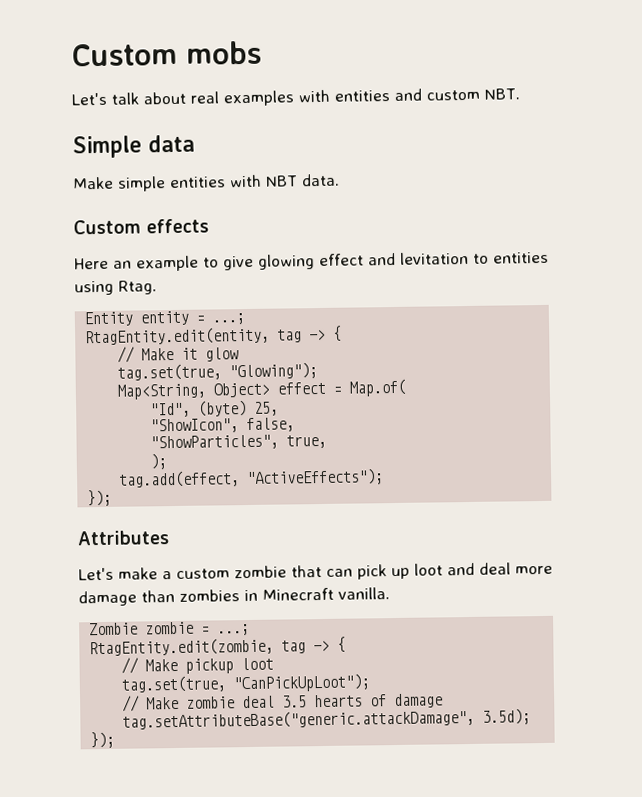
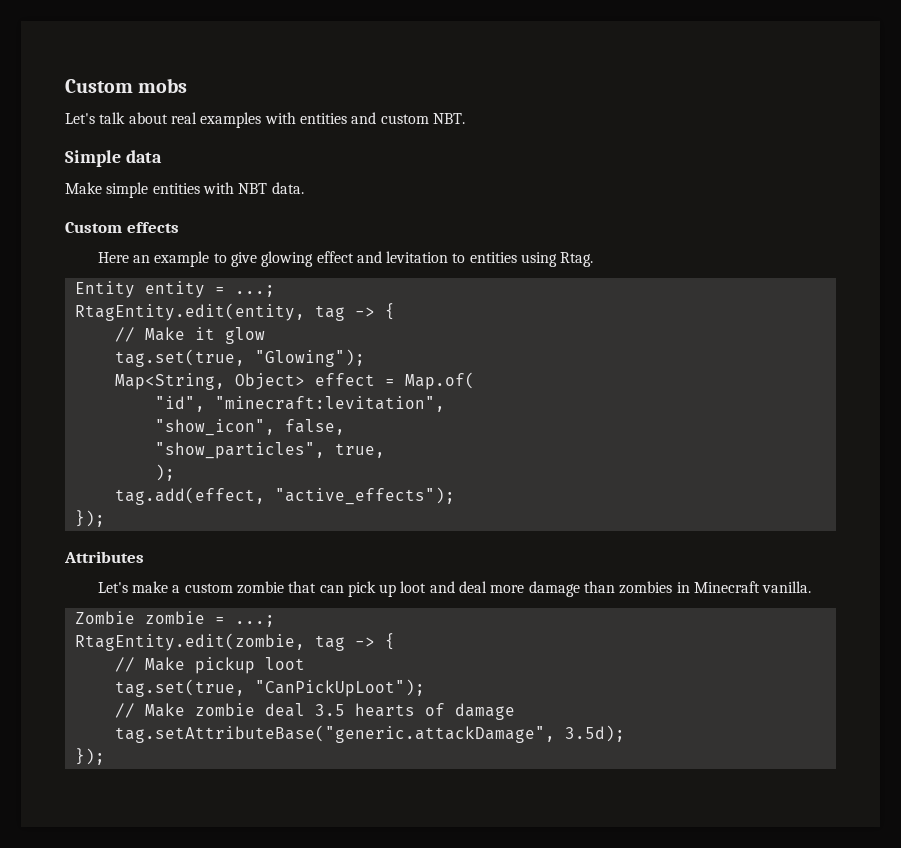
- "Id", (byte) 25,
- "ShowIcon", false,
+ "id", "minecraft:levitation",
+ "show_icon", false,
- "ShowParticles", true,
+ "show_particles", true,
- tag.add(effect, "ActiveEffects");
+ tag.add(effect, "active_effects");

